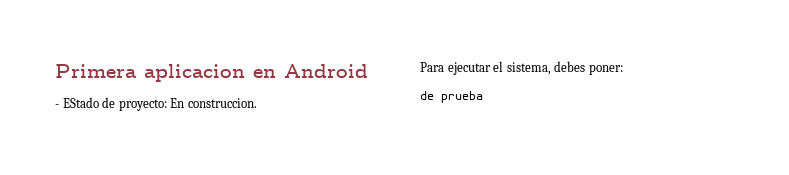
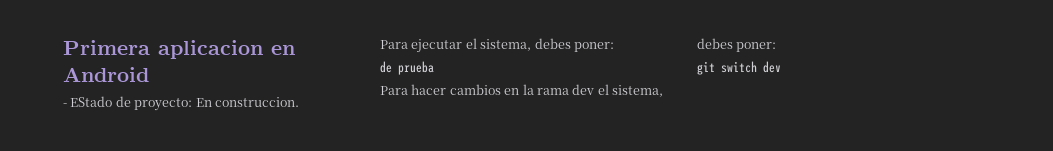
+ Para hacer cambios en la rama dev el sistema, debes poner:
+ git switch dev

